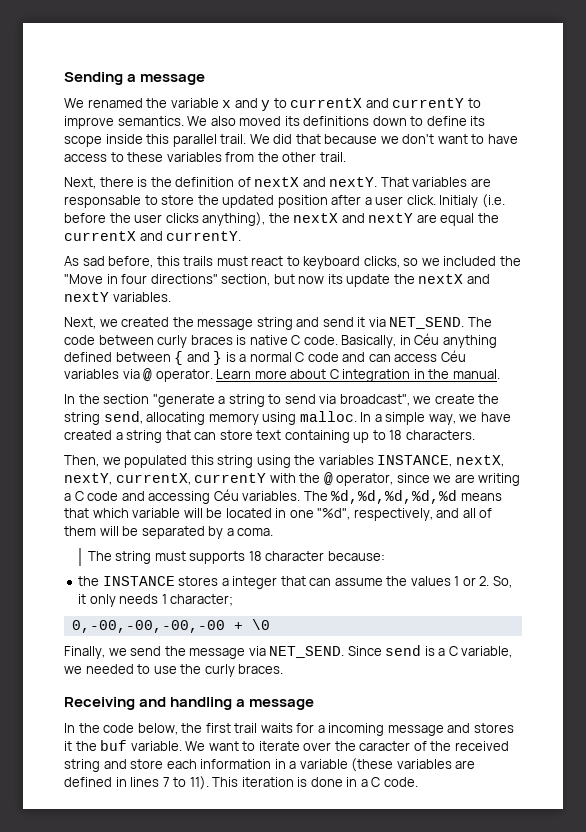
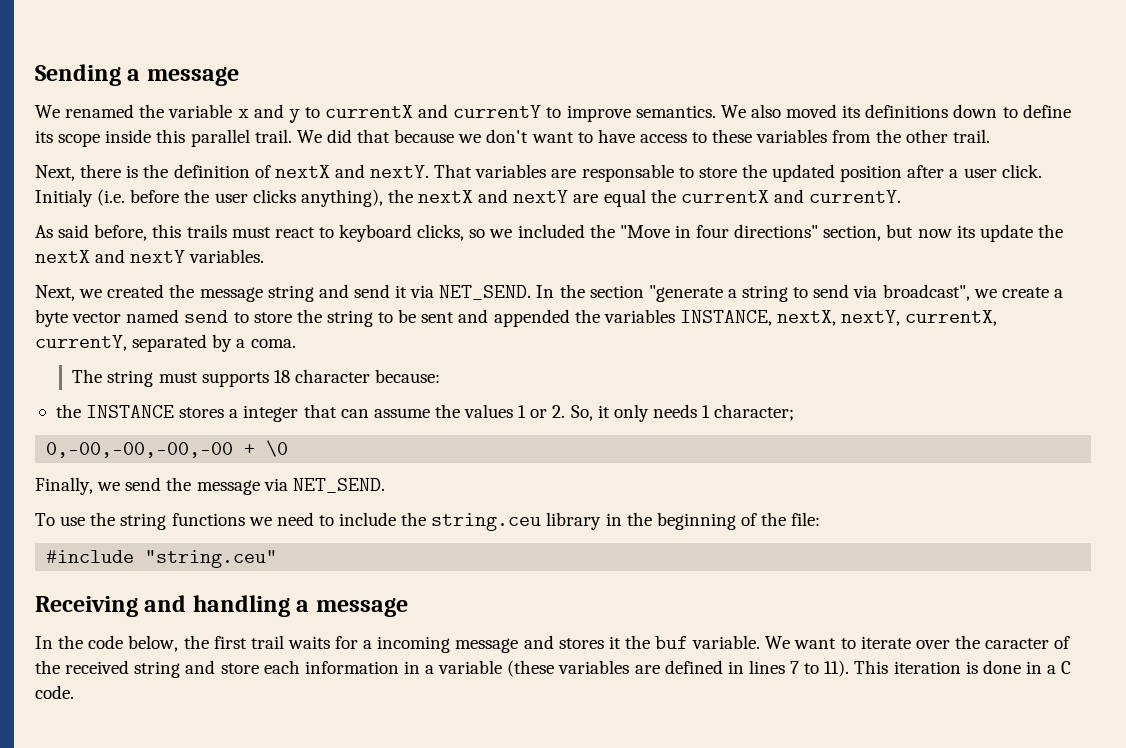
- As sad before, this trails must react to keyboard clicks, so we included the "Move in four directions" section, but now its update the nextX and nextY variables.
+ As said before, this trails must react to keyboard clicks, so we included the "Move in four directions" section, but now its update the nextX and nextY variables.
- Next, we created the message string and send it via NET_SEND. The code between curly braces is native C code. Basically, in Céu anything defined between { and } is a normal C code and can access Céu variables via @ operator. Learn more about C integration in the manual.
- In the section "generate a string to send via broadcast", we create the string send, allocating memory using malloc. In a simple way, we have created a string that can store text containing up to 18 characters.
- Then, we populated this string using the variables INSTANCE, nextX, nextY, currentX, currentY with the @ operator, since we are writing a C code and accessing Céu variables. The %d,%d,%d,%d,%d means that which variable will be located in one "%d", respectively, and all of them will be separated by a coma.
+ Next, we created the message string and send it via NET_SEND. In the section "generate a string to send via broadcast", we create a byte vector named send to store the string to be sent and appended the variables INSTANCE, nextX, nextY, currentX, currentY, separated by a coma.
- Finally, we send the message via NET_SEND. Since send is a C variable, we needed to use the curly braces.
+ Finally, we send the message via NET_SEND.
+ To use the string functions we need to include the string.ceu library in the beginning of the file:
+ #include "string.ceu"

